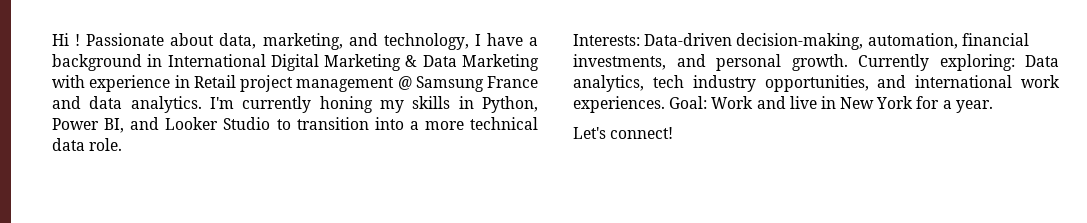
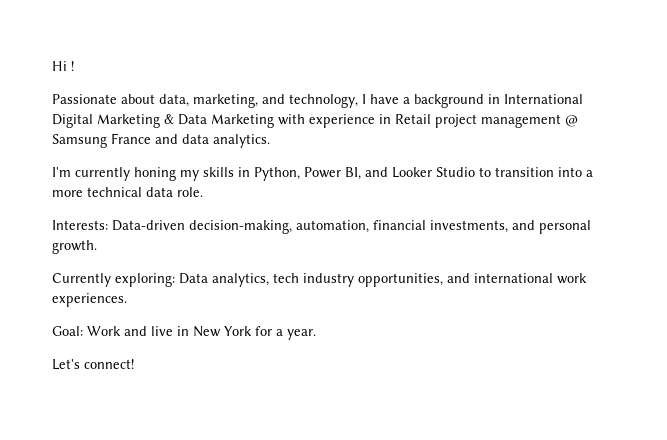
- Hi ! Passionate about data, marketing, and technology, I have a background in International Digital Marketing & Data Marketing with experience in Retail project management @ Samsung France and data analytics. I'm currently honing my skills in Python, Power BI, and Looker Studio to transition into a more technical data role.
+ Hi !
+ Passionate about data, marketing, and technology, I have a background in International Digital Marketing & Data Marketing with experience in Retail project management @ Samsung France and data analytics.
+ I'm currently honing my skills in Python, Power BI, and Looker Studio to transition into a more technical data role.
- Interests: Data-driven decision-making, automation, financial investments, and personal growth. Currently exploring: Data analytics, tech industry opportunities, and international work experiences. Goal: Work and live in New York for a year.
+ Interests: Data-driven decision-making, automation, financial investments, and personal growth.
+ Currently exploring: Data analytics, tech industry opportunities, and international work experiences.
+ Goal: Work and live in New York for a year.

